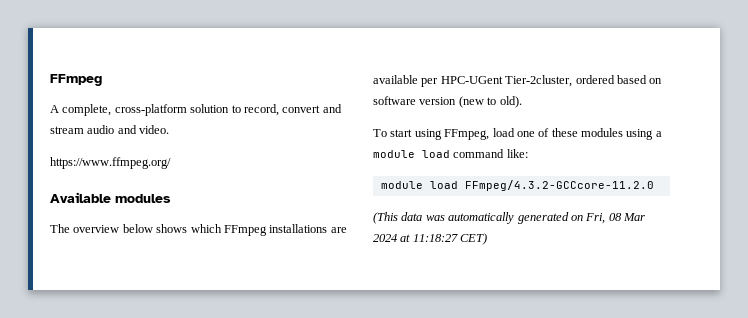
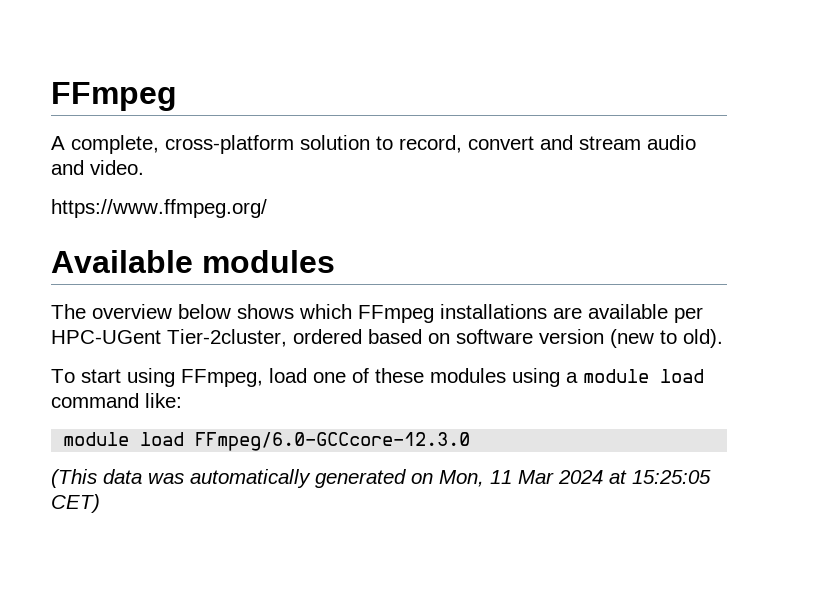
- module load FFmpeg/4.3.2-GCCcore-11.2.0
+ module load FFmpeg/6.0-GCCcore-12.3.0
- (This data was automatically generated on Fri, 08 Mar 2024 at 11:18:27 CET)
+ (This data was automatically generated on Mon, 11 Mar 2024 at 15:25:05 CET)

